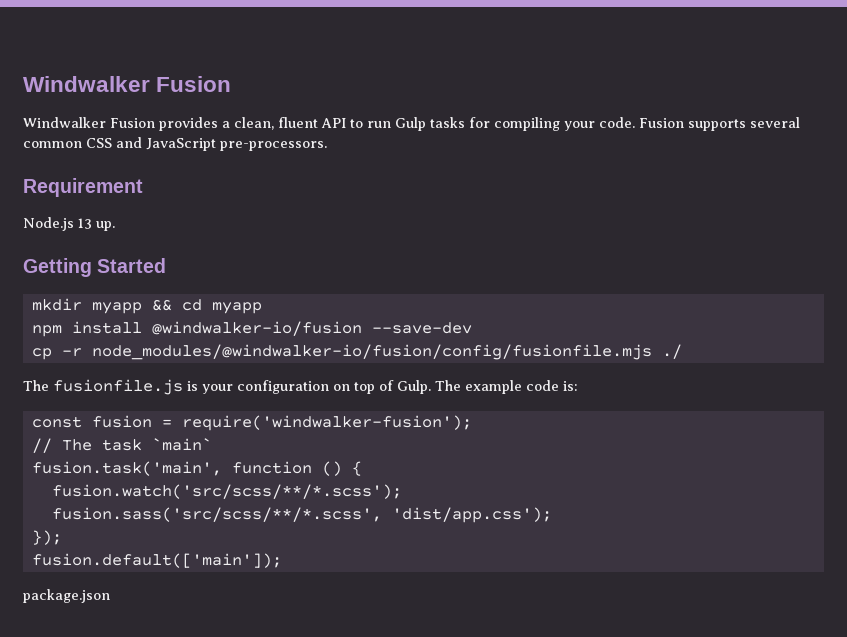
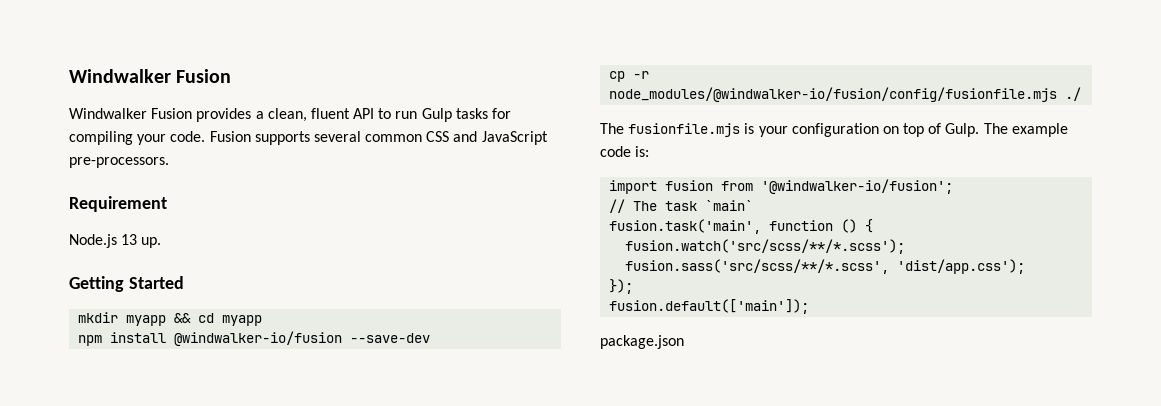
- The fusionfile.js is your configuration on top of Gulp.
+ The fusionfile.mjs is your configuration on top of Gulp.
- const fusion = require('windwalker-fusion');
+ import fusion from '@windwalker-io/fusion';

